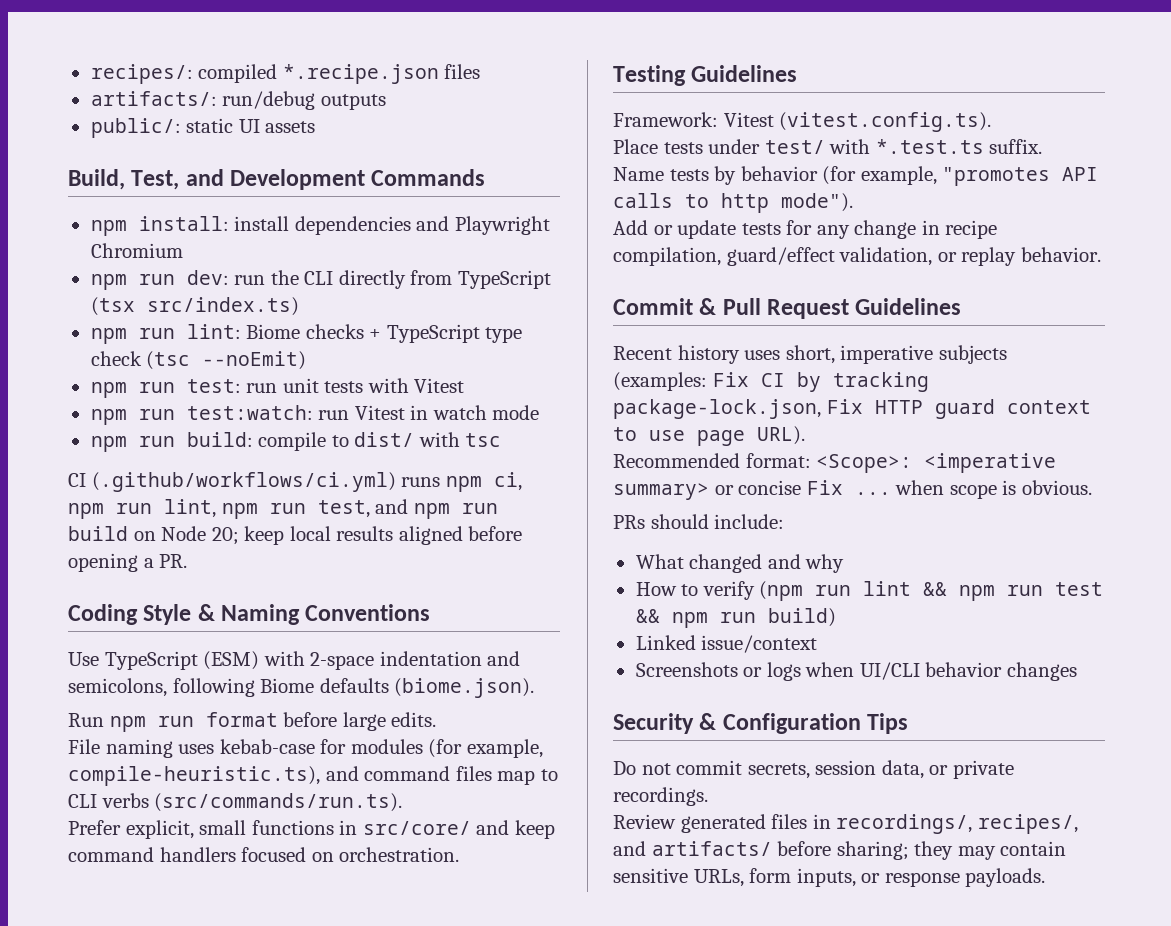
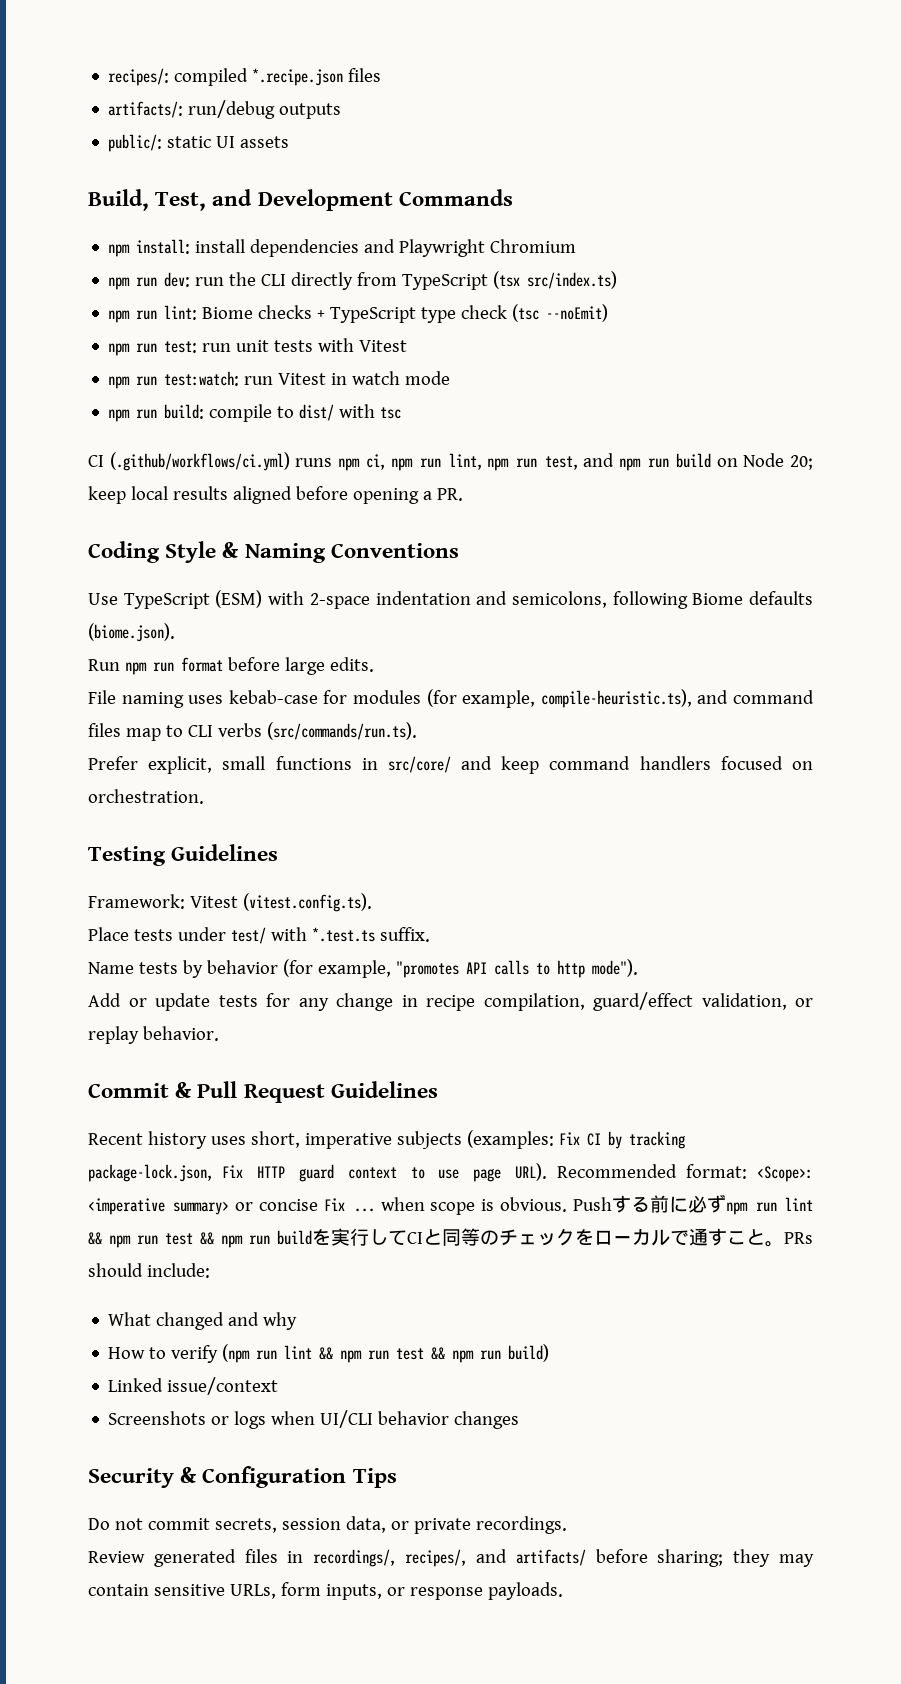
- Recent history uses short, imperative subjects (examples: Fix CI by tracking package-lock.json, Fix HTTP guard context to use page URL).
- Recommended format: <Scope>: <imperative summary> or concise Fix ... when scope is obvious.
- PRs should include:
+ Recent history uses short, imperative subjects (examples: Fix CI by tracking package-lock.json, Fix HTTP guard context to use page URL). Recommended format: <Scope>: <imperative summary> or concise Fix ... when scope is obvious. Pushする前に必ずnpm run lint && npm run test && npm run buildを実行してCIと同等のチェックをローカルで通すこと。PRs should include:

